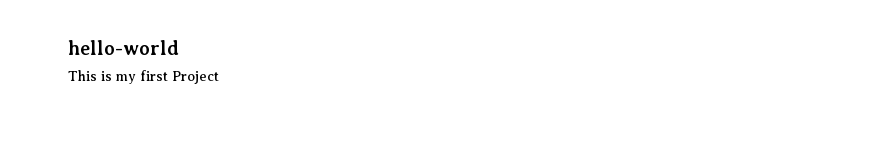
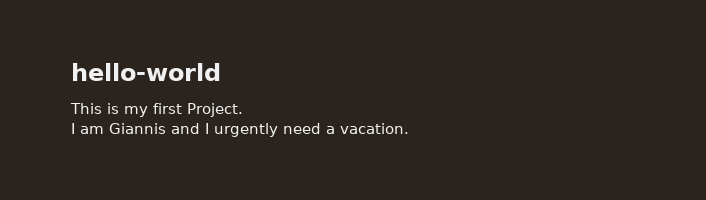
- This is my first Project
+ This is my first Project.
+ I am Giannis and I urgently need a vacation.

